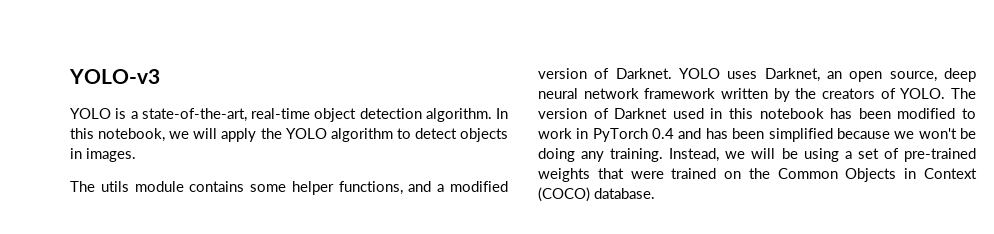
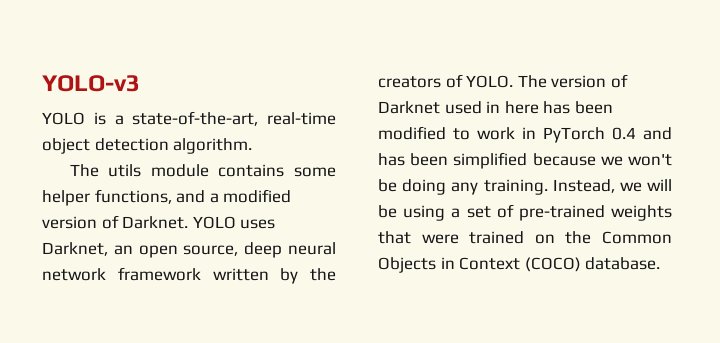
- In this notebook, we will apply the YOLO algorithm to detect objects in images.
- The version of Darknet used in this notebook has been modified to work in PyTorch 0.4 and has been simplified because we won't be doing any training.
+ The version of Darknet used in here has been modified to work in PyTorch 0.4 and has been simplified because we won't be doing any training.

